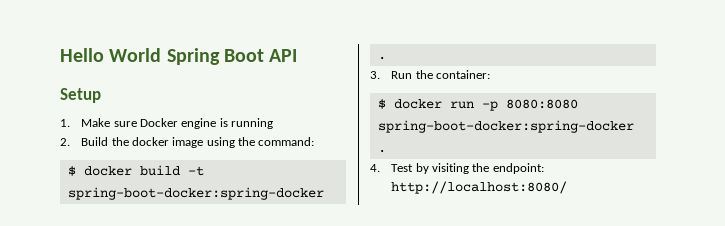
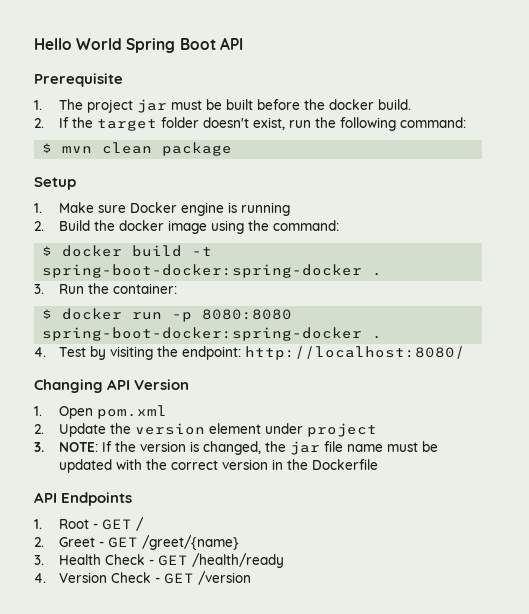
+ Prerequisite
+ 1. The project jar must be built before the docker build.
+ 2. If the target folder doesn't exist, run the following command:
+ $ mvn clean package
+ Changing API Version
+ 1. Open pom.xml
+ 2. Update the version element under project
+ 3. NOTE: If the version is changed, the jar file name must be updated with the correct version in the Dockerfile
+ API Endpoints
+ 1. Root - GET /
+ 2. Greet - GET /greet/{name}
+ 3. Health Check - GET /health/ready
+ 4. Version Check - GET /version

